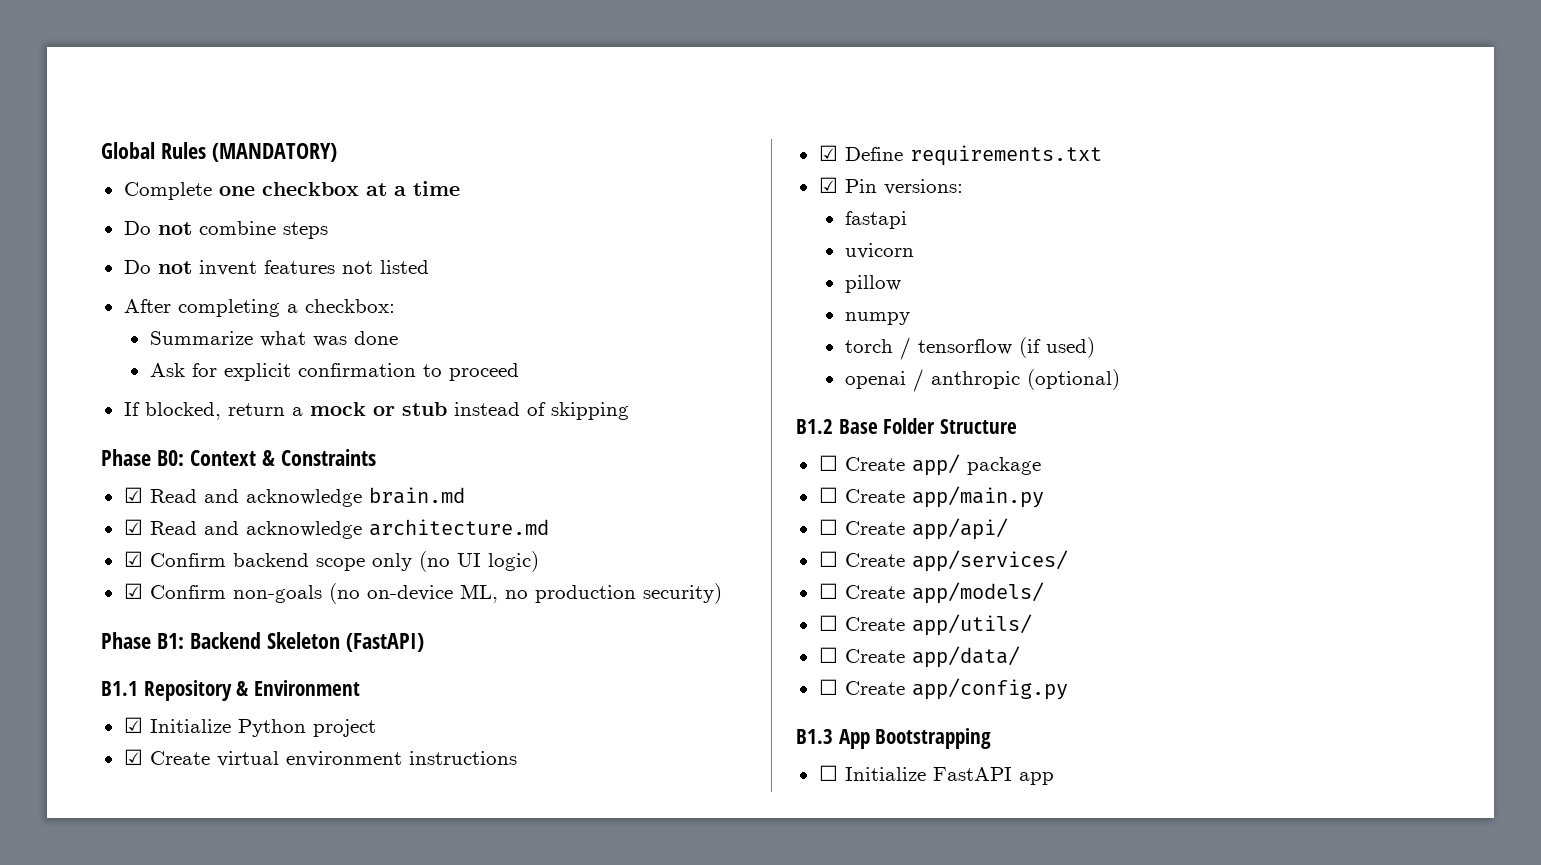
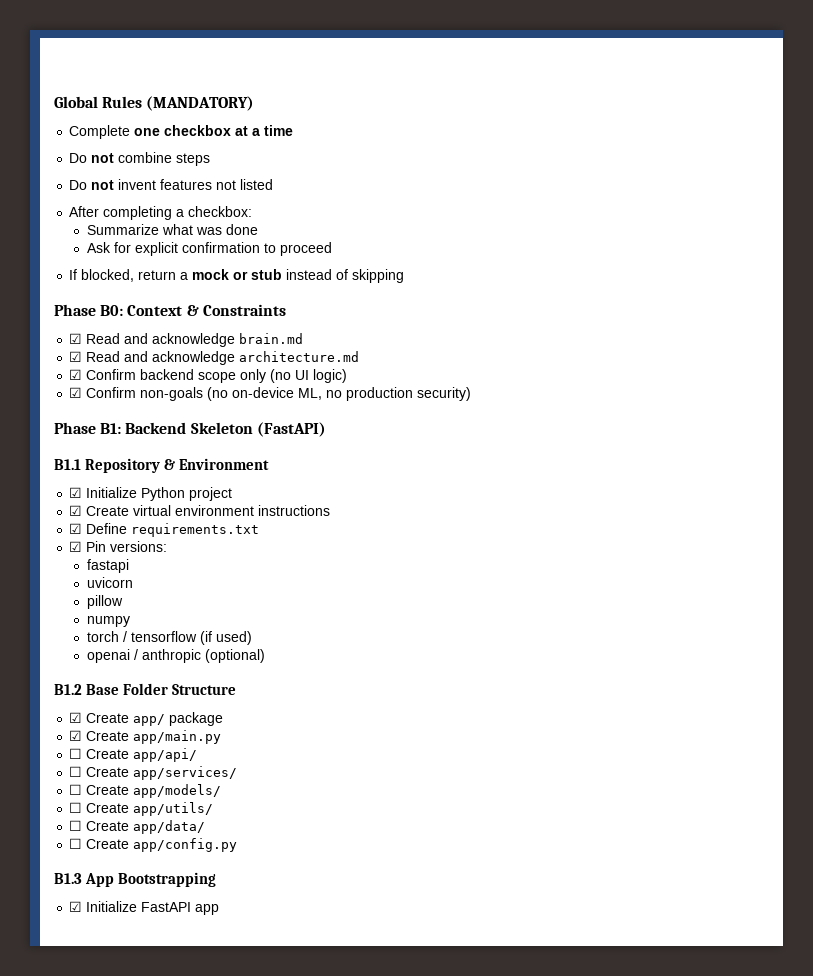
- ☐ Create app/ package
+ ☑ Create app/ package
- ☐ Create app/main.py
+ ☑ Create app/main.py
- ☐ Initialize FastAPI app
+ ☑ Initialize FastAPI app

